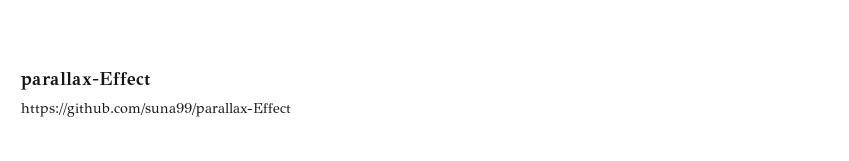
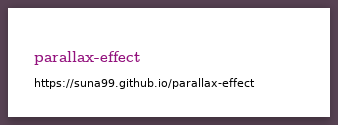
- parallax-Effect
- https://github.com/suna99/parallax-Effect
+ parallax-effect
+ https://suna99.github.io/parallax-effect

